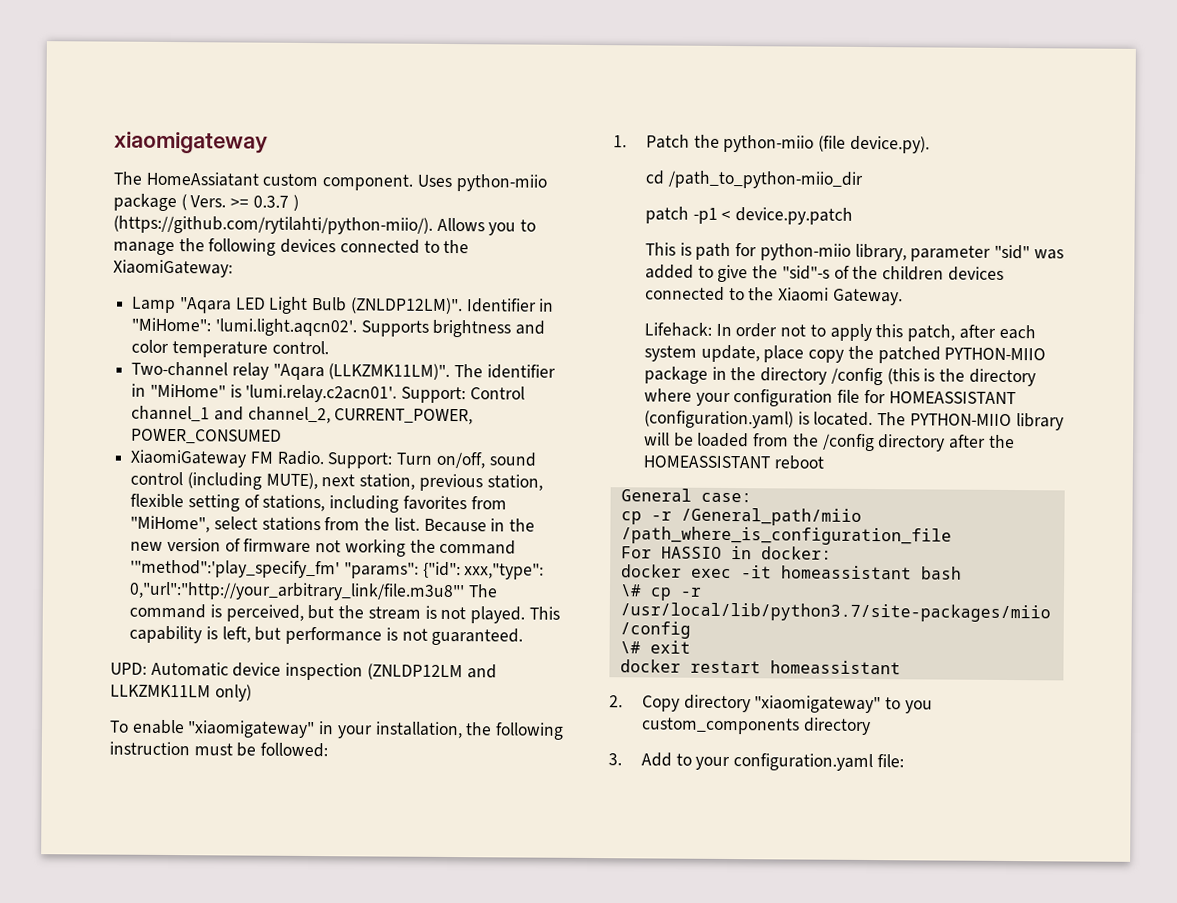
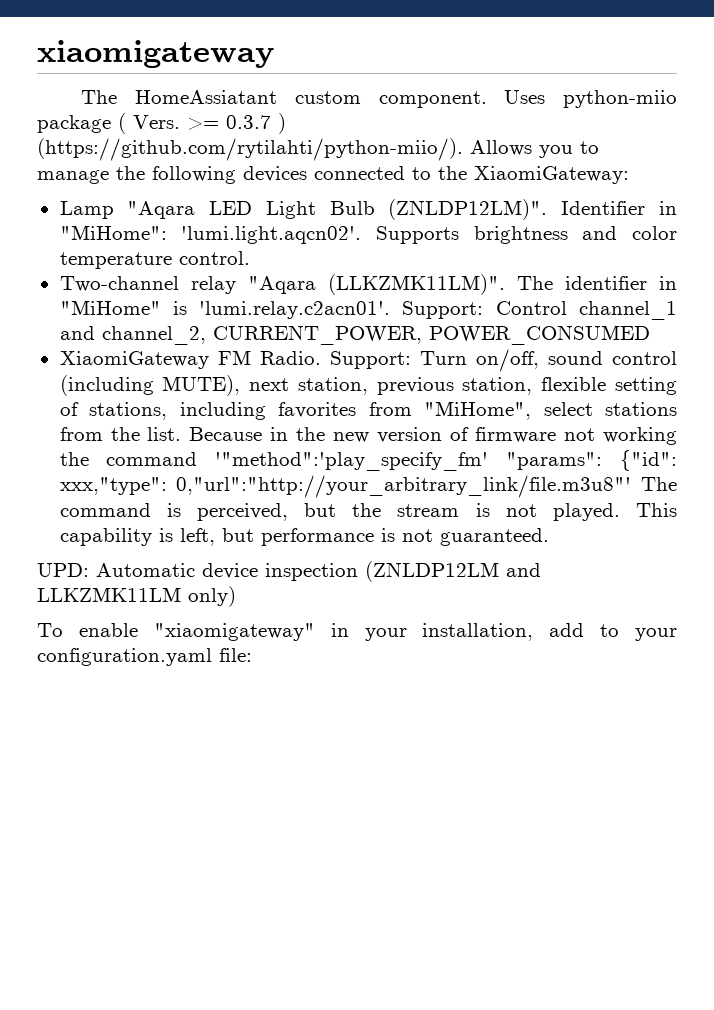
- To enable "xiaomigateway" in your installation, the following instruction must be followed:
- 1. Patch the python-miio (file device.py).
- cd /path_to_python-miio_dir
- patch -p1 < device.py.patch
- This is path for python-miio library, parameter "sid" was added to give the "sid"-s of the children devices connected to the Xiaomi Gateway.
- Lifehack: In order not to apply this patch, after each system update, place copy the patched PYTHON-MIIO package in the directory /config (this is the directory where your configuration file for HOMEASSISTANT (configuration.yaml) is located. The PYTHON-MIIO library will be loaded from the /config directory after the HOMEASSISTANT reboot
- General case:
- cp -r /General_path/miio /path_where_is_configuration_file
- For HASSIO in docker:
- docker exec -it homeassistant bash
- \# cp -r /usr/local/lib/python3.7/site-packages/miio /config
- \# exit
- docker restart homeassistant
- 2. Copy directory "xiaomigateway" to you custom_components directory
- 3. Add to your configuration.yaml file:
+ To enable "xiaomigateway" in your installation, add to your configuration.yaml file:

